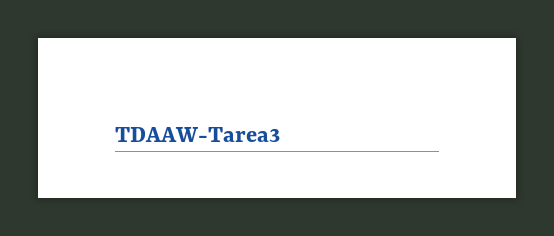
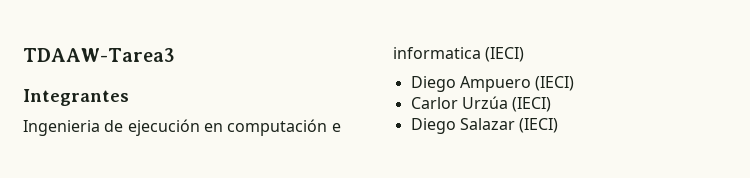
+ Integrantes
+ Ingenieria de ejecución en computación e informatica (IECI)
+ Diego Ampuero (IECI)
+ Carlor Urzúa (IECI)
+ Diego Salazar (IECI)

